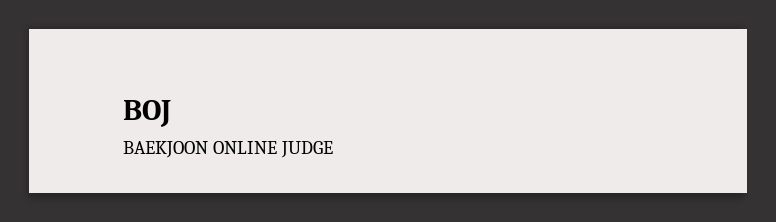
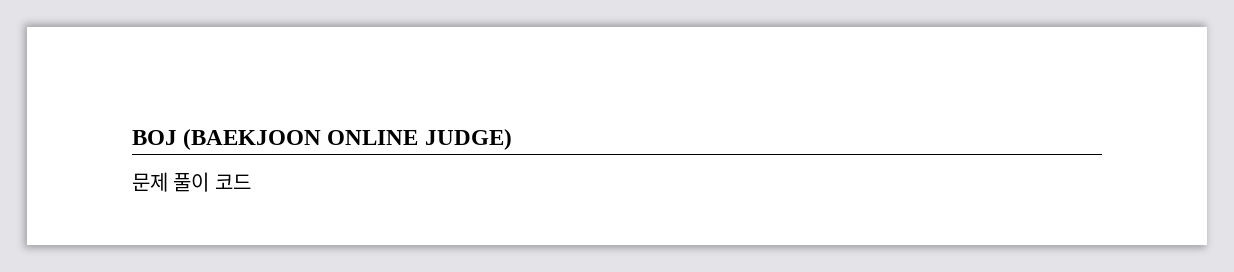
- BOJ
- BAEKJOON ONLINE JUDGE
+ BOJ (BAEKJOON ONLINE JUDGE)
+ 문제 풀이 코드

